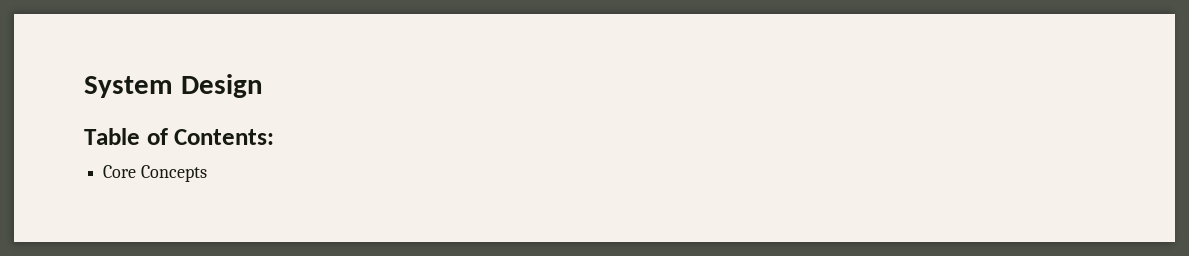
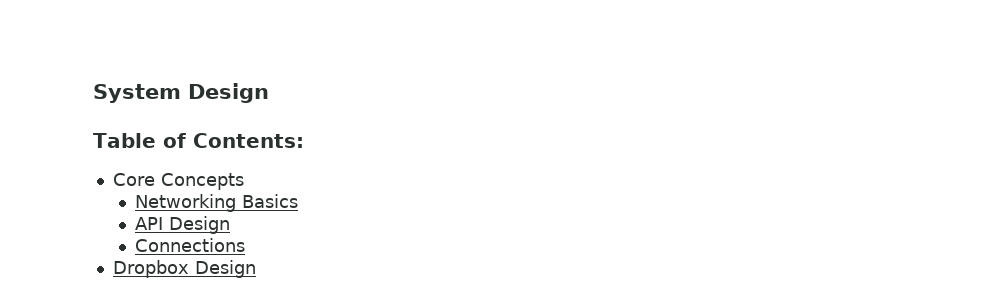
+ Networking Basics
+ API Design
+ Connections
+ Dropbox Design

